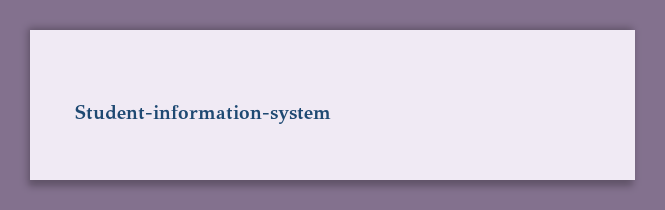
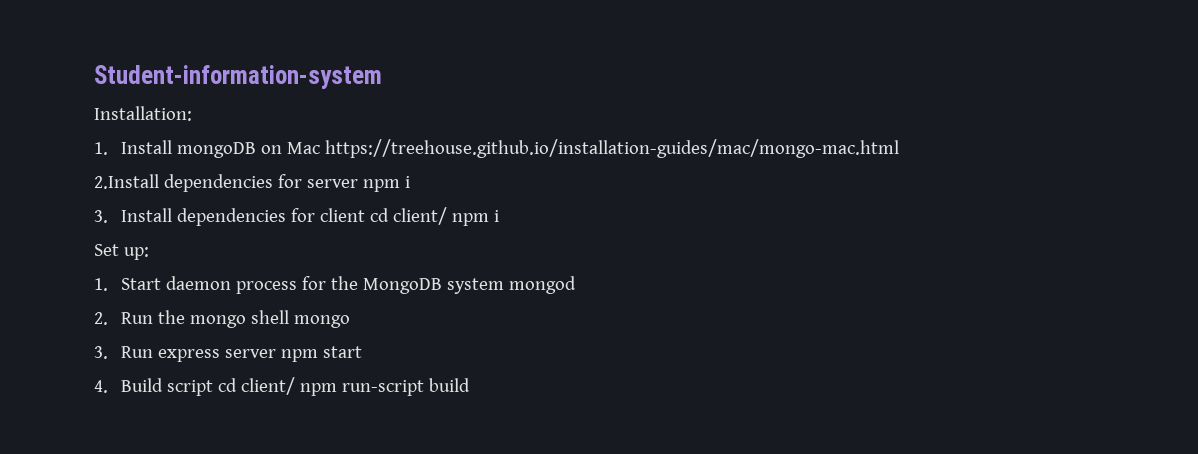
+ Installation:
+ 1. Install mongoDB on Mac https://treehouse.github.io/installation-guides/mac/mongo-mac.html
+ 2.Install dependencies for server npm i
+ 3. Install dependencies for client cd client/ npm i
+ Set up:
+ 1. Start daemon process for the MongoDB system mongod
+ 2. Run the mongo shell mongo
+ 3. Run express server npm start
+ 4. Build script cd client/ npm run-script build

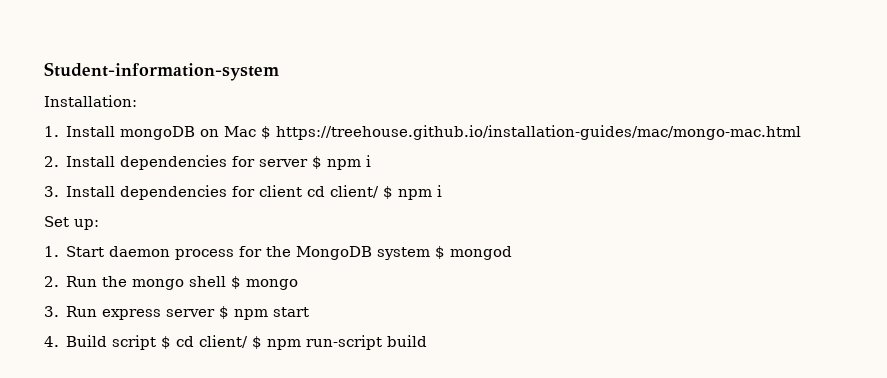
- 1. Install mongoDB on Mac https://treehouse.github.io/installation-guides/mac/mongo-mac.html
+ 1. Install mongoDB on Mac $ https://treehouse.github.io/installation-guides/mac/mongo-mac.html
- 2.Install dependencies for server npm i
+ 2. Install dependencies for server $ npm i
- 3. Install dependencies for client cd client/ npm i
+ 3. Install dependencies for client cd client/ $ npm i
- 1. Start daemon process for the MongoDB system mongod
+ 1. Start daemon process for the MongoDB system $ mongod
- 2. Run the mongo shell mongo
+ 2. Run the mongo shell $ mongo
- 3. Run express server npm start
+ 3. Run express server $ npm start
- 4. Build script cd client/ npm run-script build
+ 4. Build script $ cd client/ $ npm run-script build

